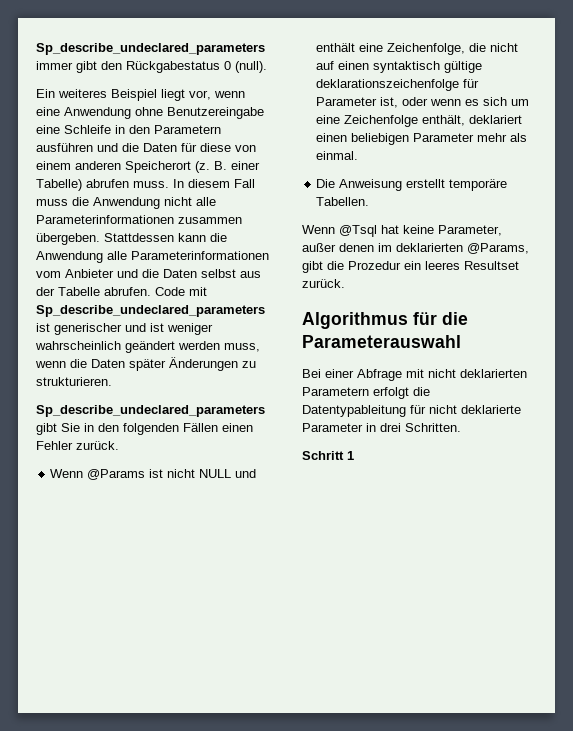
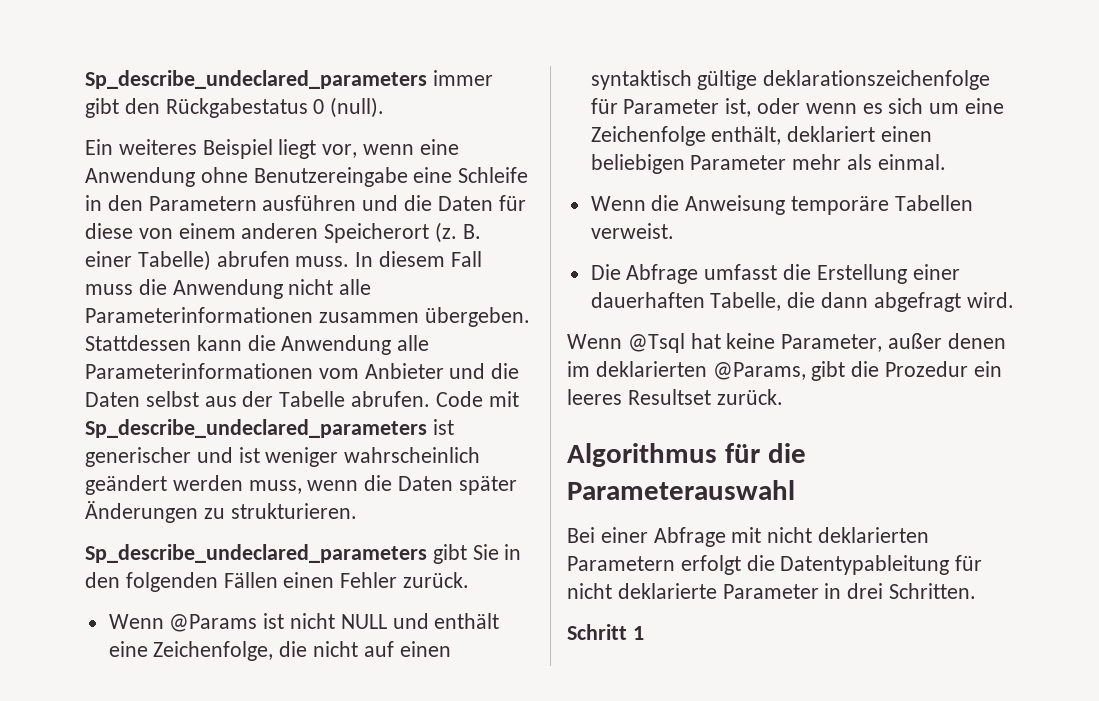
- Die Anweisung erstellt temporäre Tabellen.
+ Wenn die Anweisung temporäre Tabellen verweist.
+ Die Abfrage umfasst die Erstellung einer dauerhaften Tabelle, die dann abgefragt wird.

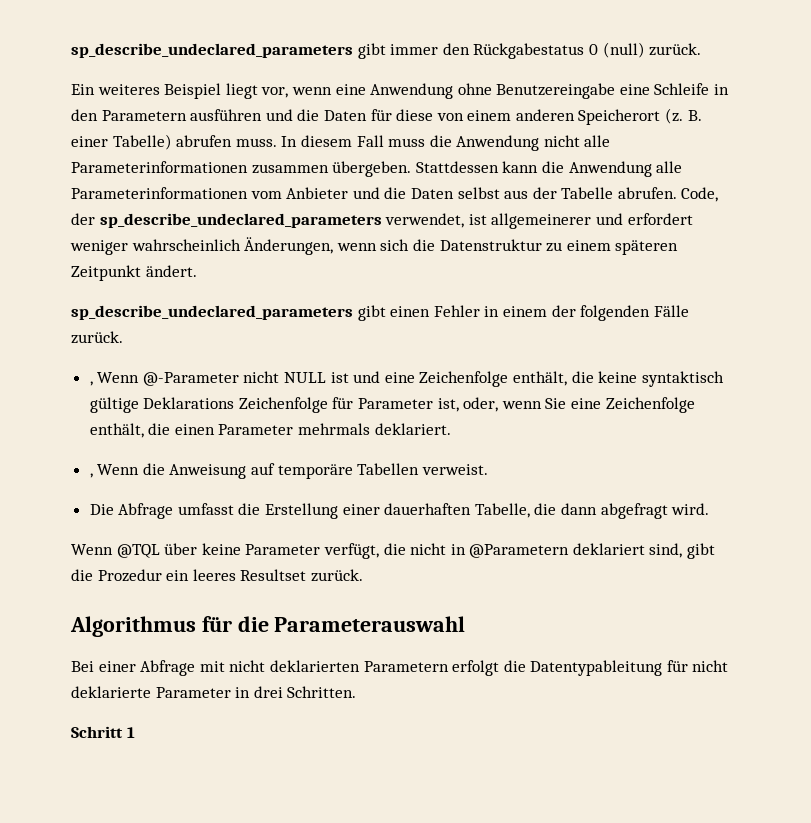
- Sp_describe_undeclared_parameters immer gibt den Rückgabestatus 0 (null).
+ sp_describe_undeclared_parameters gibt immer den Rückgabestatus 0 (null) zurück.
- Code mit Sp_describe_undeclared_parameters ist generischer und ist weniger wahrscheinlich geändert werden muss, wenn die Daten später Änderungen zu strukturieren.
- Sp_describe_undeclared_parameters gibt Sie in den folgenden Fällen einen Fehler zurück.
- Wenn @Params ist nicht NULL und enthält eine Zeichenfolge, die nicht auf einen syntaktisch gültige deklarationszeichenfolge für Parameter ist, oder wenn es sich um eine Zeichenfolge enthält, deklariert einen beliebigen Parameter mehr als einmal.
- Wenn die Anweisung temporäre Tabellen verweist.
+ Code, der sp_describe_undeclared_parameters verwendet, ist allgemeinerer und erfordert weniger wahrscheinlich Änderungen, wenn sich die Datenstruktur zu einem späteren Zeitpunkt ändert.
+ sp_describe_undeclared_parameters gibt einen Fehler in einem der folgenden Fälle zurück.
+ , Wenn @-Parameter nicht NULL ist und eine Zeichenfolge enthält, die keine syntaktisch gültige Deklarations Zeichenfolge für Parameter ist, oder, wenn Sie eine Zeichenfolge enthält, die einen Parameter mehrmals deklariert.
+ , Wenn die Anweisung auf temporäre Tabellen verweist.
- Wenn @Tsql hat keine Parameter, außer denen im deklarierten @Params, gibt die Prozedur ein leeres Resultset zurück.
+ Wenn @TQL über keine Parameter verfügt, die nicht in @Parametern deklariert sind, gibt die Prozedur ein leeres Resultset zurück.

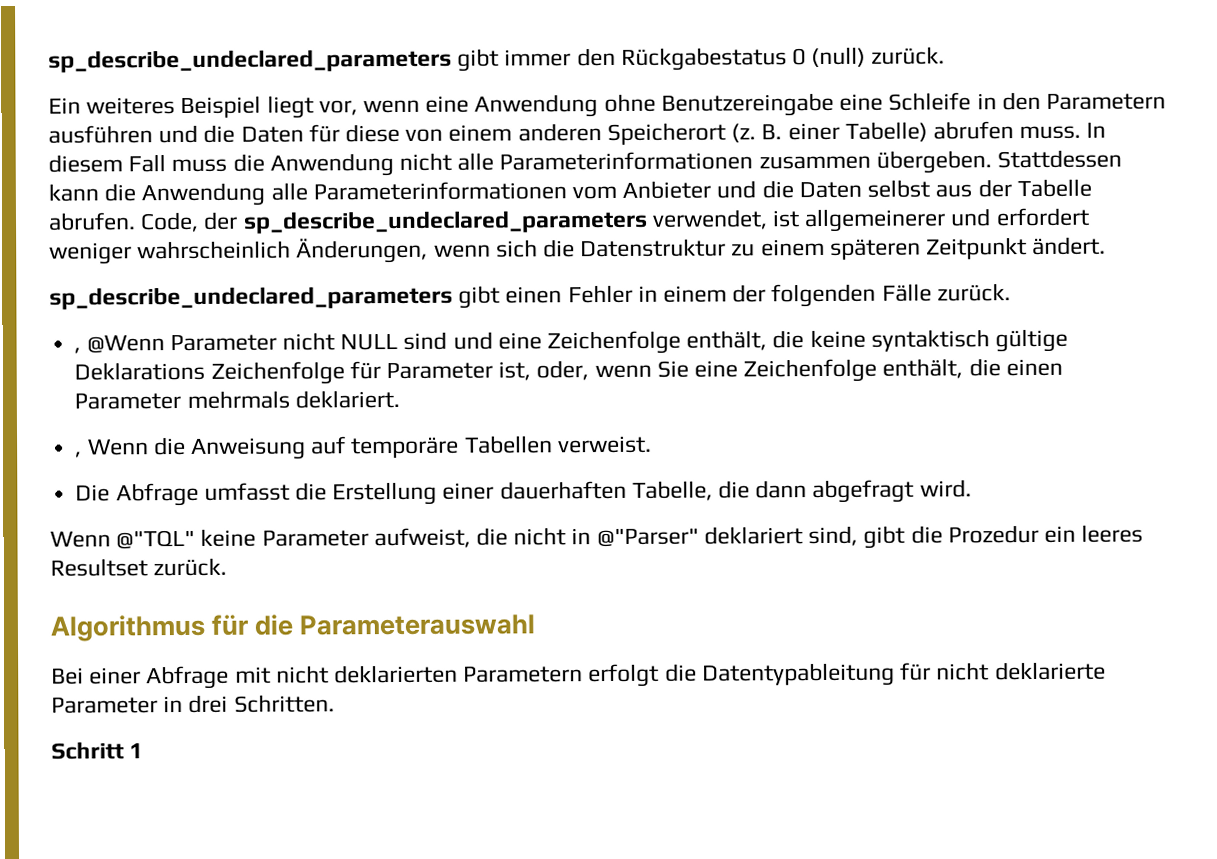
- , Wenn @-Parameter nicht NULL ist und eine Zeichenfolge enthält, die keine syntaktisch gültige Deklarations Zeichenfolge für Parameter ist, oder, wenn Sie eine Zeichenfolge enthält, die einen Parameter mehrmals deklariert.
+ , @Wenn Parameter nicht NULL sind und eine Zeichenfolge enthält, die keine syntaktisch gültige Deklarations Zeichenfolge für Parameter ist, oder, wenn Sie eine Zeichenfolge enthält, die einen Parameter mehrmals deklariert.
- Wenn @TQL über keine Parameter verfügt, die nicht in @Parametern deklariert sind, gibt die Prozedur ein leeres Resultset zurück.
+ Wenn @"TQL" keine Parameter aufweist, die nicht in @"Parser" deklariert sind, gibt die Prozedur ein leeres Resultset zurück.

